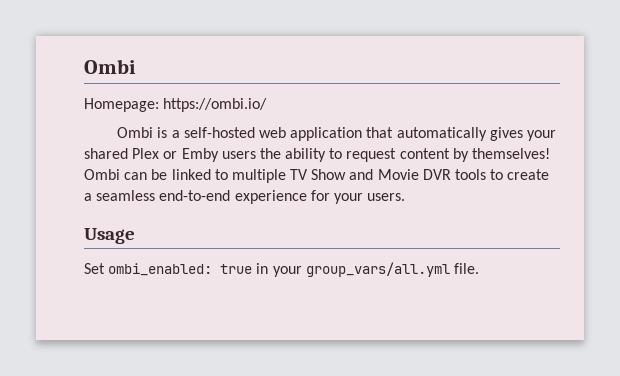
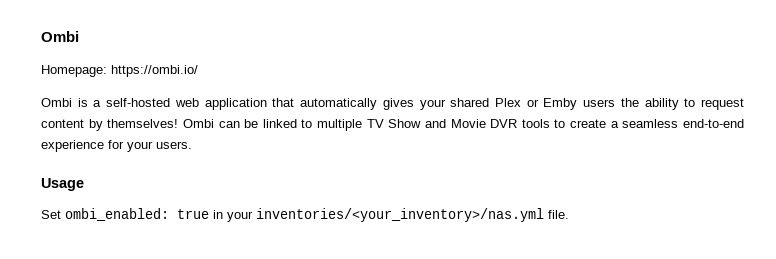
- Set ombi_enabled: true in your group_vars/all.yml file.
+ Set ombi_enabled: true in your inventories/<your_inventory>/nas.yml file.

